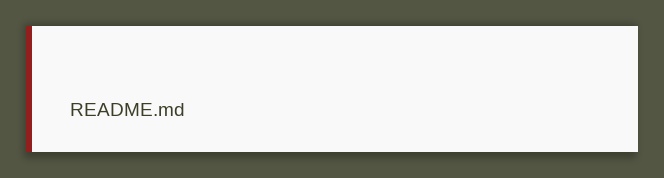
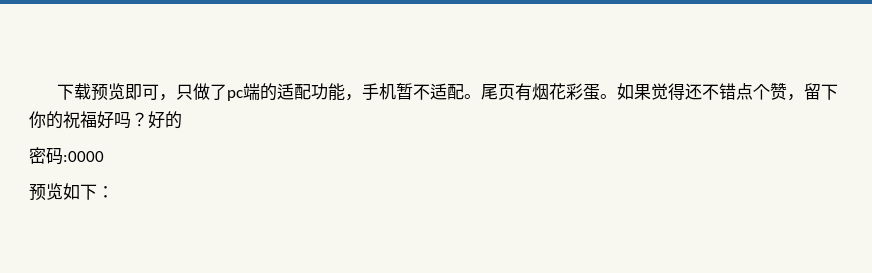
- README.md
+ 下载预览即可，只做了pc端的适配功能，手机暂不适配。尾页有烟花彩蛋。如果觉得还不错点个赞，留下你的祝福好吗？好的
+ 密码:0000
+ 预览如下：

